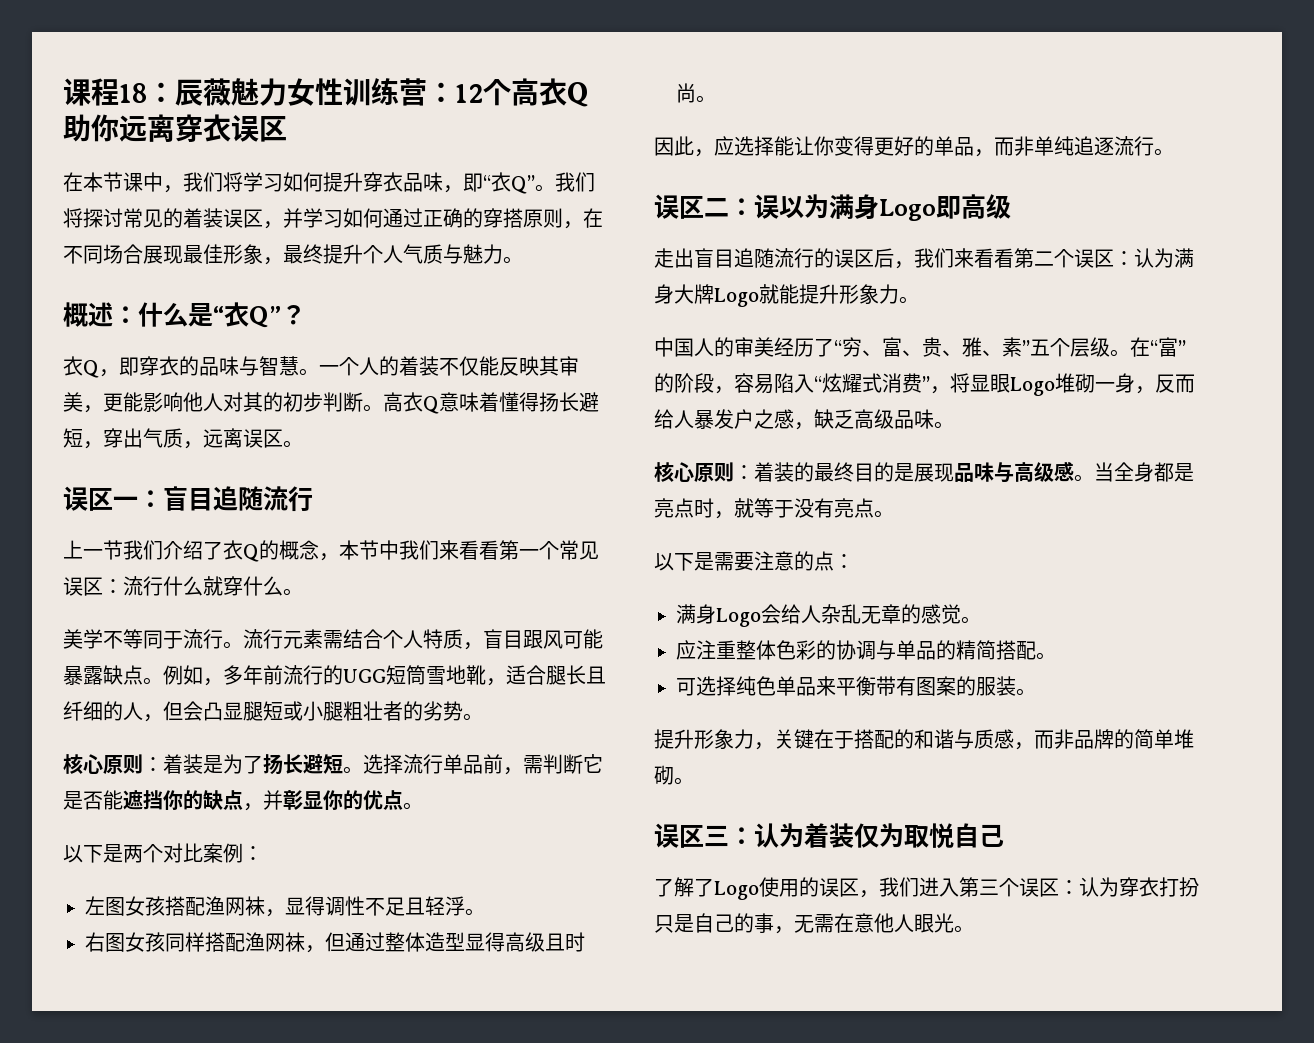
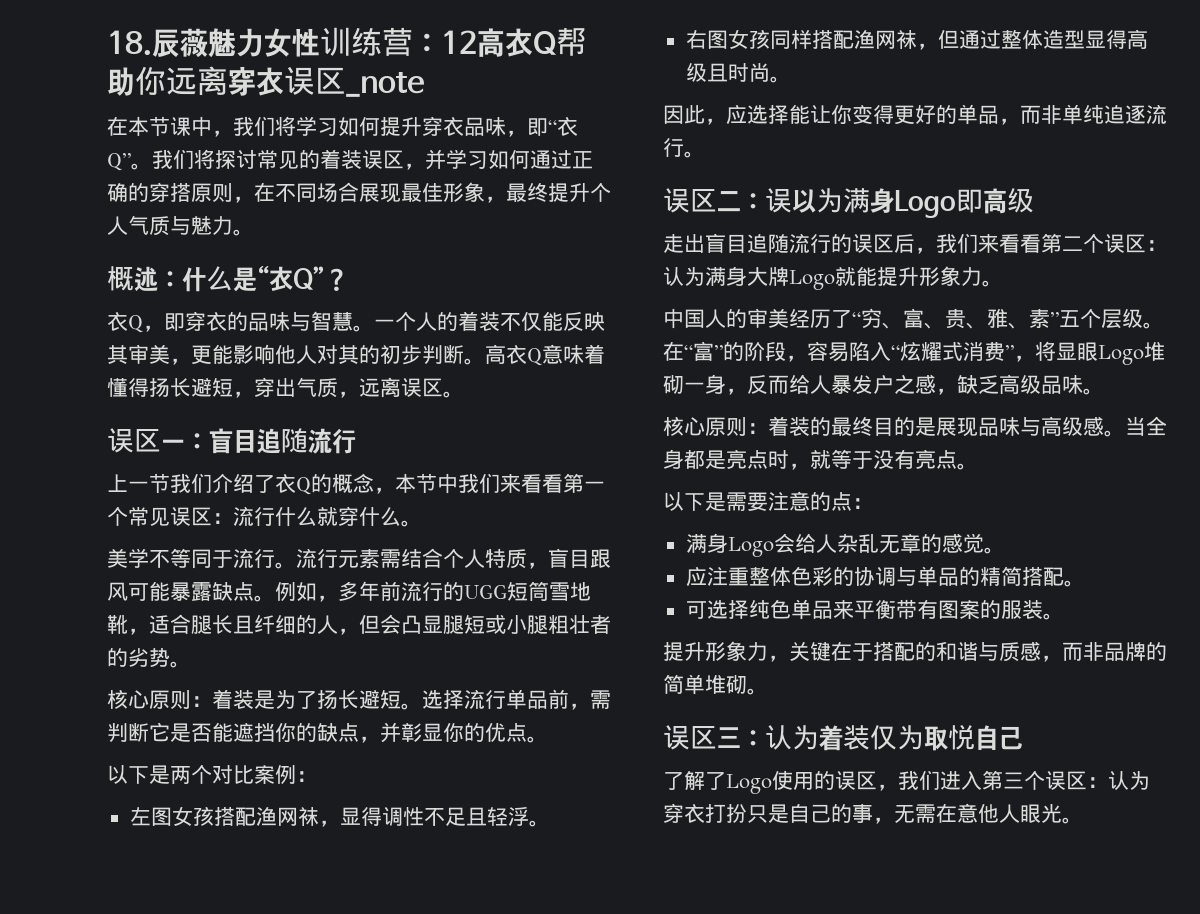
- 课程18：辰薇魅力女性训练营：12个高衣Q助你远离穿衣误区
+ 18.辰薇魅力女性训练营：12高衣Q帮助你远离穿衣误区_note

